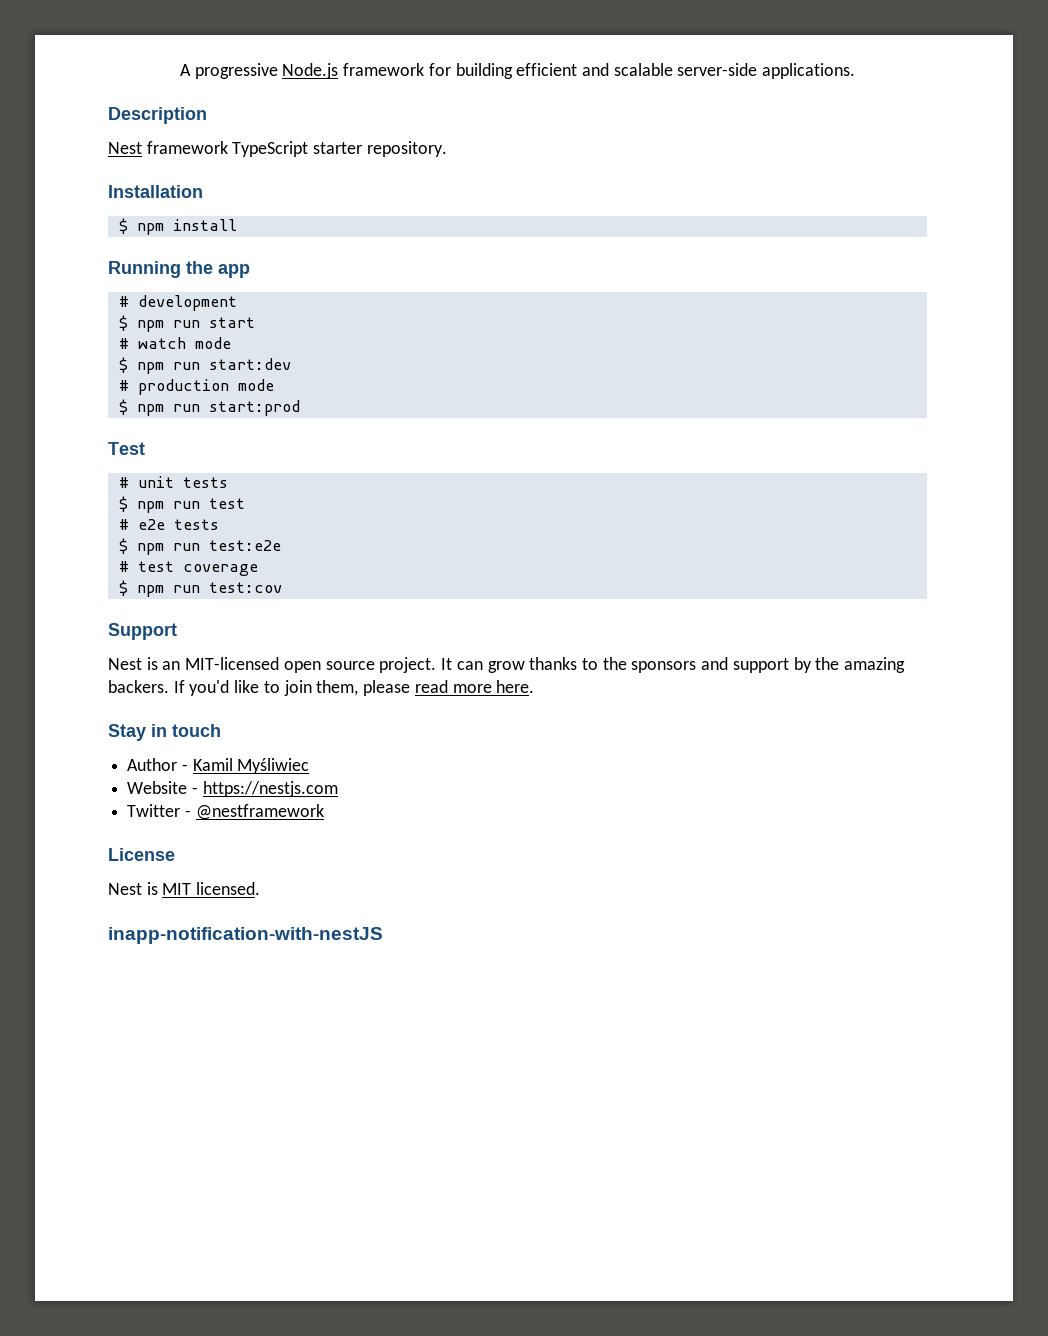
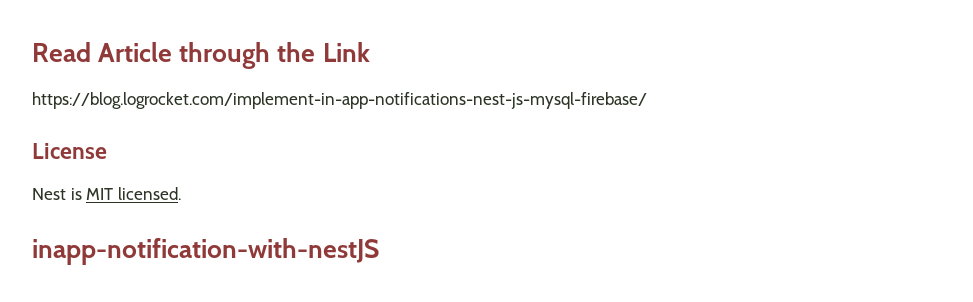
- A progressive Node.js framework for building efficient and scalable server-side applications.
- Description
- Nest framework TypeScript starter repository.
- Installation
- $ npm install
- Running the app
- # development
- $ npm run start
- # watch mode
- $ npm run start:dev
- # production mode
- $ npm run start:prod
- Test
- # unit tests
- $ npm run test
- # e2e tests
- $ npm run test:e2e
- # test coverage
- $ npm run test:cov
- Support
- Nest is an MIT-licensed open source project. It can grow thanks to the sponsors and support by the amazing backers. If you'd like to join them, please read more here.
- Stay in touch
- Author - Kamil Myśliwiec
- Website - https://nestjs.com
- Twitter - @nestframework
+ Read Article through the Link
+ https://blog.logrocket.com/implement-in-app-notifications-nest-js-mysql-firebase/

